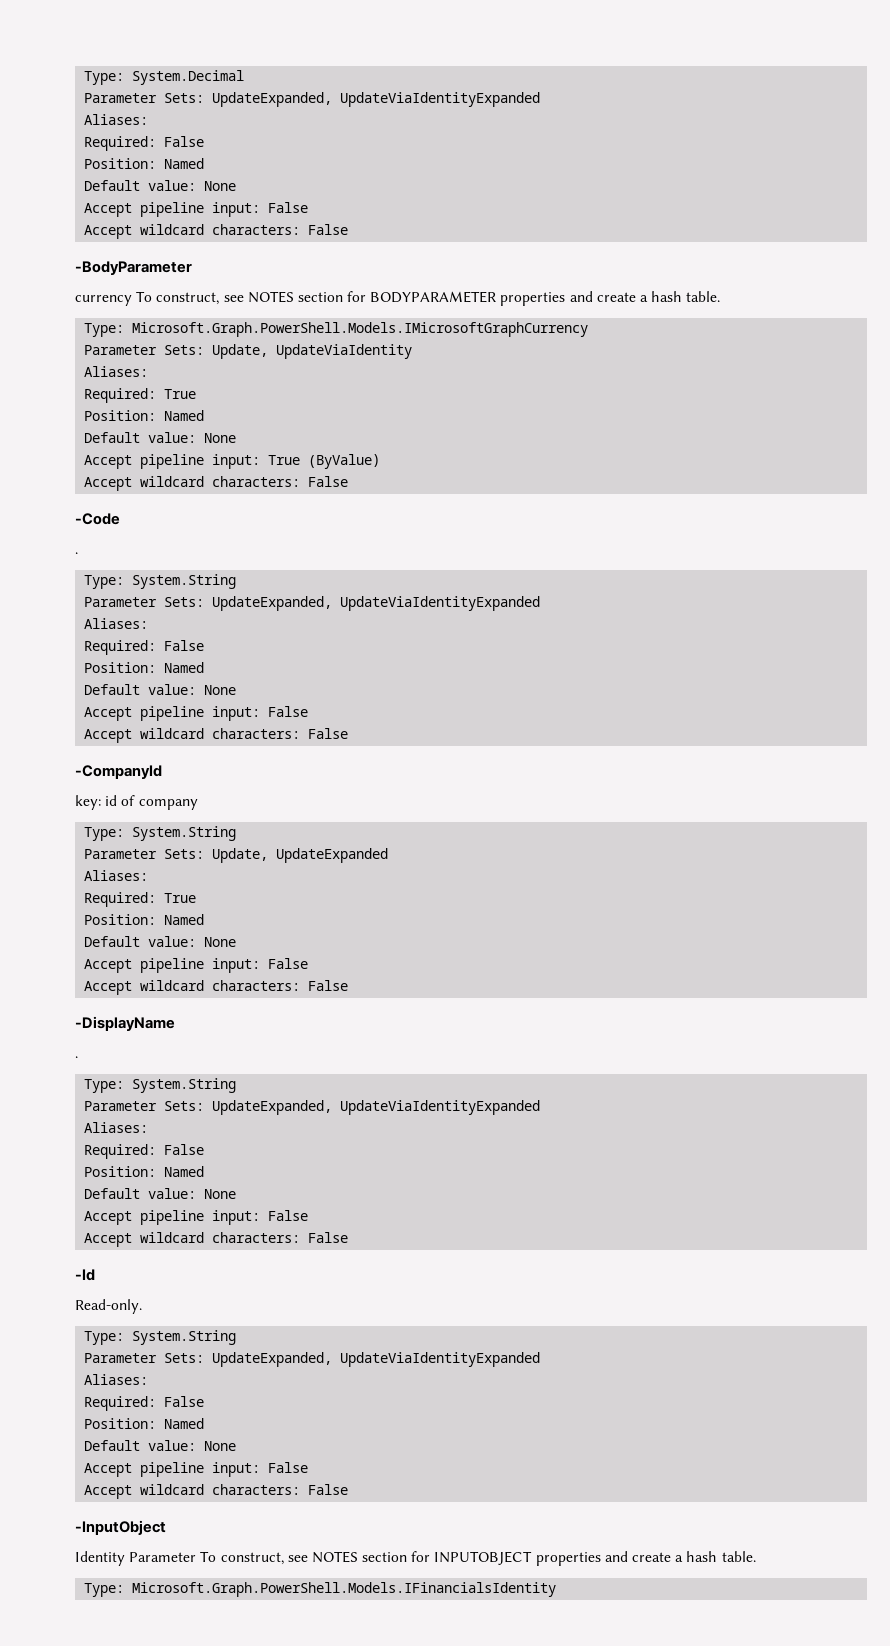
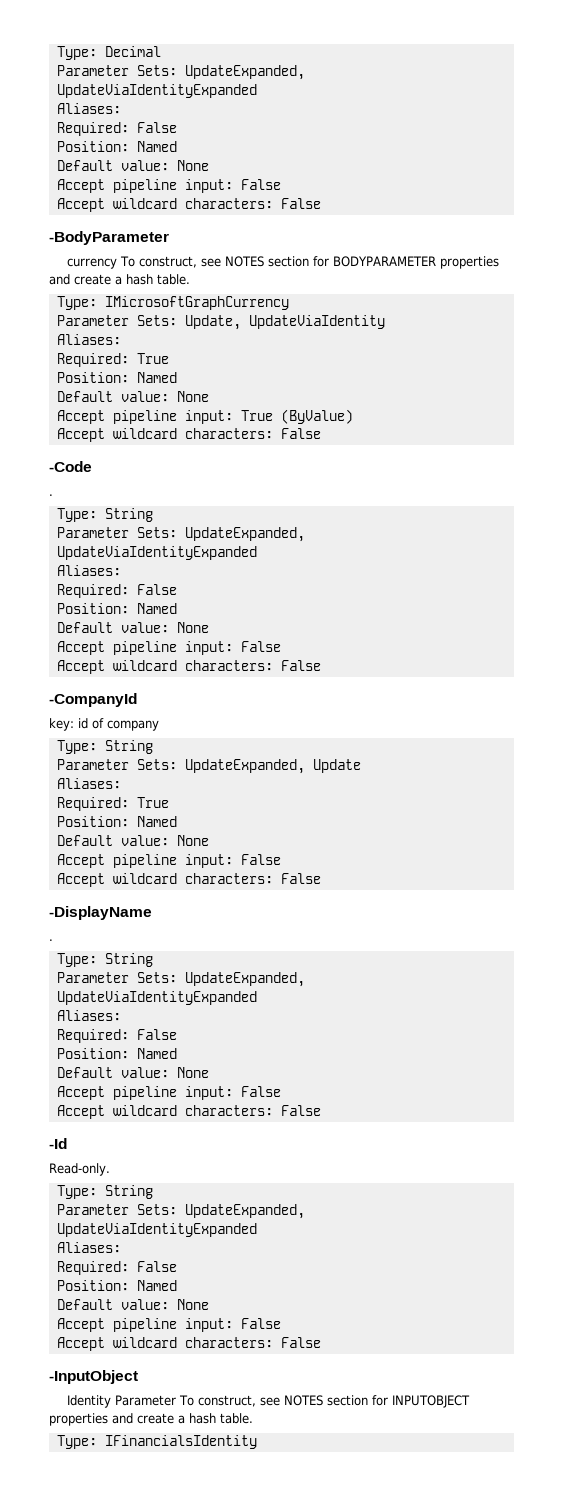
- Type: System.Decimal
+ Type: Decimal
- Type: Microsoft.Graph.PowerShell.Models.IMicrosoftGraphCurrency
+ Type: IMicrosoftGraphCurrency
  -Code
  .
- Type: System.String
+ Type: String
  key: id of company
- Type: System.String
- Parameter Sets: Update, UpdateExpanded
+ Type: String
+ Parameter Sets: UpdateExpanded, Update
  -DisplayName
  .
- Type: System.String
+ Type: String
  Read-only.
- Type: System.String
+ Type: String
- Type: Microsoft.Graph.PowerShell.Models.IFinancialsIdentity
+ Type: IFinancialsIdentity

